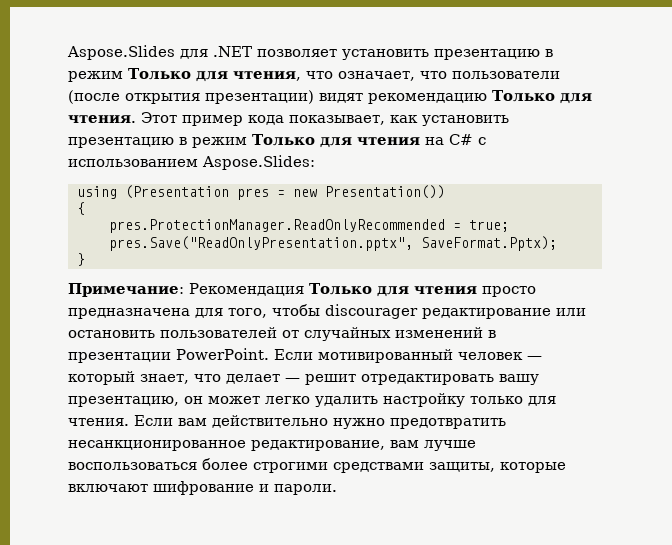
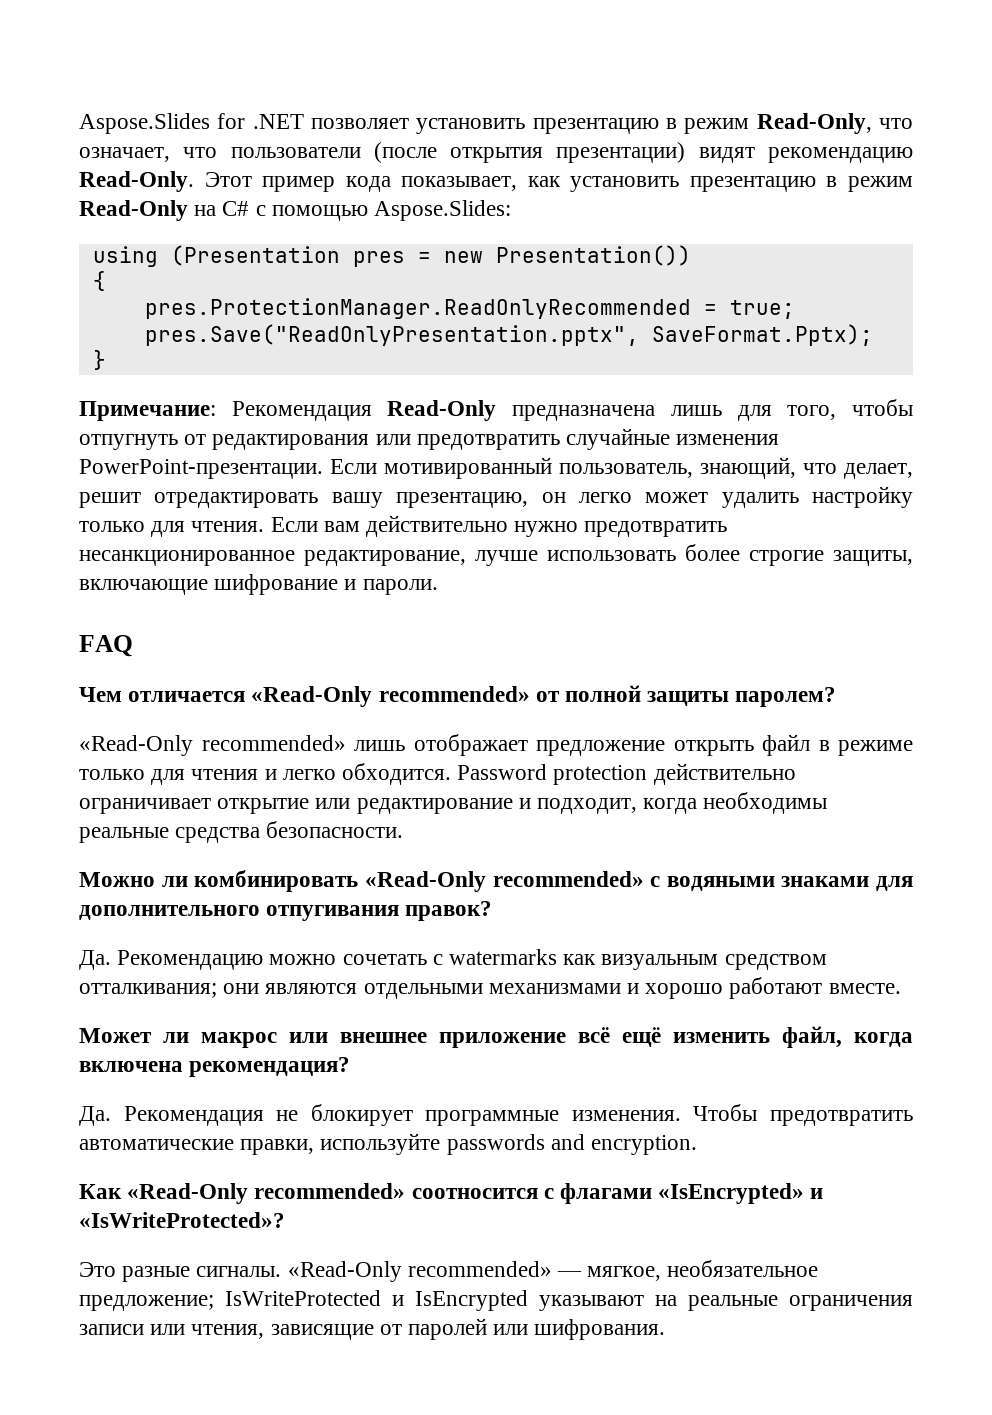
- Aspose.Slides для .NET позволяет установить презентацию в режим Только для чтения, что означает, что пользователи (после открытия презентации) видят рекомендацию Только для чтения.
+ Aspose.Slides for .NET позволяет установить презентацию в режим Read-Only, что означает, что пользователи (после открытия презентации) видят рекомендацию Read-Only.
- Этот пример кода показывает, как установить презентацию в режим Только для чтения на C# с использованием Aspose.Slides:
+ Этот пример кода показывает, как установить презентацию в режим Read-Only на C# с помощью Aspose.Slides:
- Примечание: Рекомендация Только для чтения просто предназначена для того, чтобы discourager редактирование или остановить пользователей от случайных изменений в презентации PowerPoint. Если мотивированный человек — который знает, что делает — решит отредактировать вашу презентацию, он может легко удалить настройку только для чтения.
+ Примечание: Рекомендация Read-Only предназначена лишь для того, чтобы отпугнуть от редактирования или предотвратить случайные изменения PowerPoint‑презентации. Если мотивированный пользователь, знающий, что делает, решит отредактировать вашу презентацию, он легко может удалить настройку только для чтения.
- Если вам действительно нужно предотвратить несанкционированное редактирование, вам лучше воспользоваться более строгими средствами защиты, которые включают шифрование и пароли.
+ Если вам действительно нужно предотвратить несанкционированное редактирование, лучше использовать более строгие защиты, включающие шифрование и пароли.
+ FAQ
+ Чем отличается «Read-Only recommended» от полной защиты паролем?
+ «Read-Only recommended» лишь отображает предложение открыть файл в режиме только для чтения и легко обходится. Password protection действительно ограничивает открытие или редактирование и подходит, когда необходимы реальные средства безопасности.
+ Можно ли комбинировать «Read-Only recommended» с водяными знаками для дополнительного отпугивания правок?
+ Да. Рекомендацию можно сочетать с watermarks как визуальным средством отталкивания; они являются отдельными механизмами и хорошо работают вместе.
+ Может ли макрос или внешнее приложение всё ещё изменить файл, когда включена рекомендация?
+ Да. Рекомендация не блокирует программные изменения. Чтобы предотвратить автоматические правки, используйте passwords and encryption.
+ Как «Read-Only recommended» соотносится с флагами «IsEncrypted» и «IsWriteProtected»?
+ Это разные сигналы. «Read-Only recommended» — мягкое, необязательное предложение; IsWriteProtected и IsEncrypted указывают на реальные ограничения записи или чтения, зависящие от паролей или шифрования.

